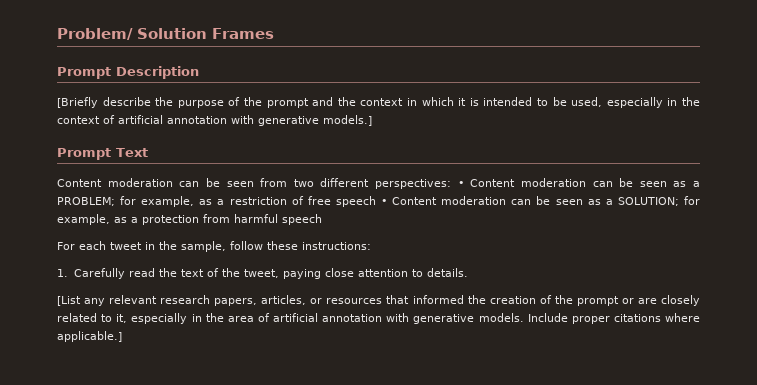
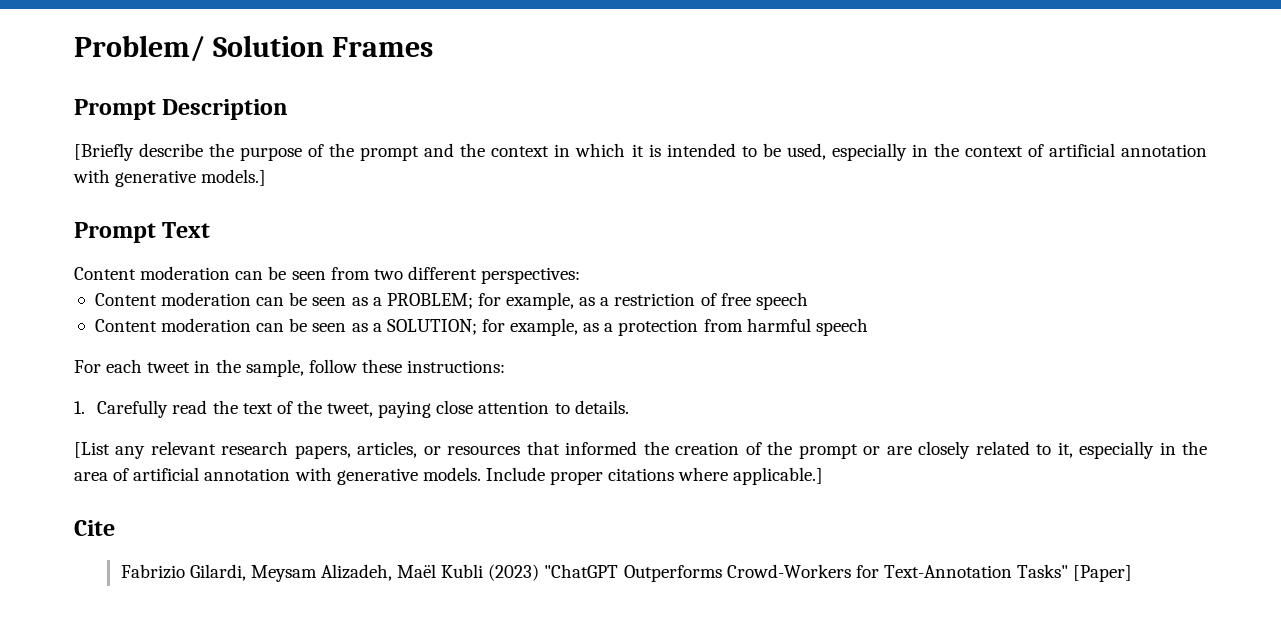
- Content moderation can be seen from two different perspectives: • Content moderation can be seen as a PROBLEM; for example, as a restriction of free speech • Content moderation can be seen as a SOLUTION; for example, as a protection from harmful speech
+ Content moderation can be seen from two different perspectives:
+ Content moderation can be seen as a PROBLEM; for example, as a restriction of free speech
+ Content moderation can be seen as a SOLUTION; for example, as a protection from harmful speech
+ Cite
+ Fabrizio Gilardi, Meysam Alizadeh, Maël Kubli (2023) "ChatGPT Outperforms Crowd-Workers for Text-Annotation Tasks" [Paper]

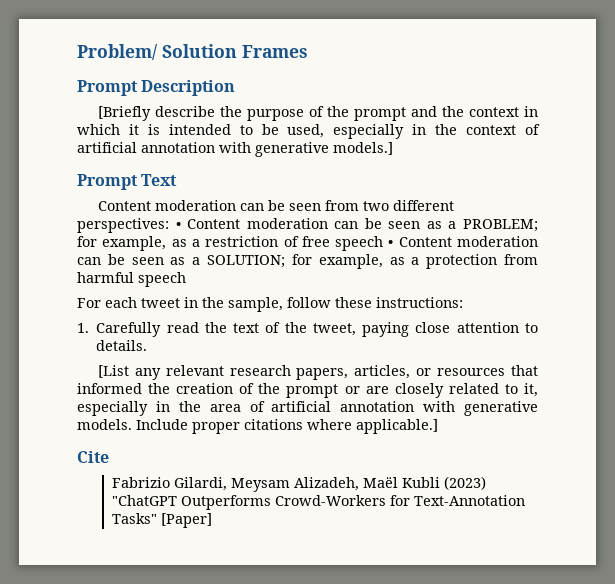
- Content moderation can be seen from two different perspectives:
- Content moderation can be seen as a PROBLEM; for example, as a restriction of free speech
- Content moderation can be seen as a SOLUTION; for example, as a protection from harmful speech
+ Content moderation can be seen from two different perspectives: • Content moderation can be seen as a PROBLEM; for example, as a restriction of free speech • Content moderation can be seen as a SOLUTION; for example, as a protection from harmful speech

